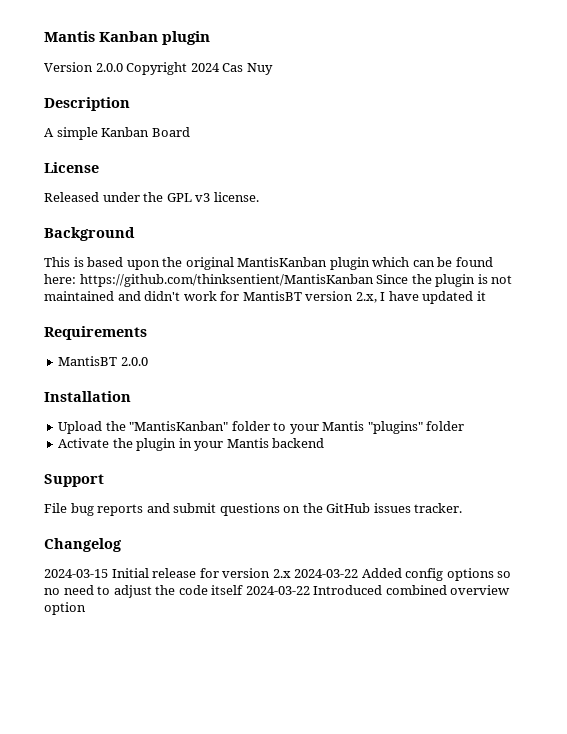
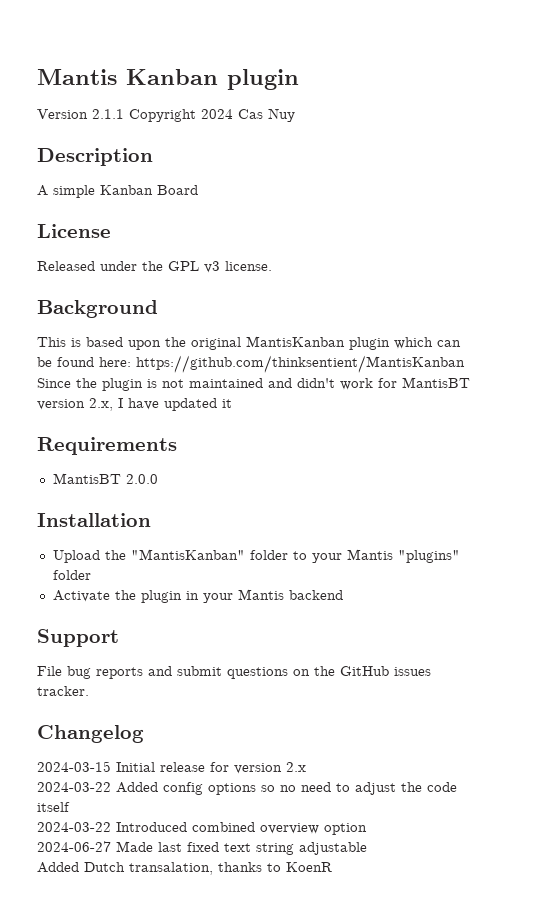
- Version 2.0.0 Copyright 2024 Cas Nuy
+ Version 2.1.1 Copyright 2024 Cas Nuy
- 2024-03-15 Initial release for version 2.x 2024-03-22 Added config options so no need to adjust the code itself 2024-03-22 Introduced combined overview option
+ 2024-03-15 Initial release for version 2.x
+ 2024-03-22 Added config options so no need to adjust the code itself
+ 2024-03-22 Introduced combined overview option
+ 2024-06-27 Made last fixed text string adjustable
+ Added Dutch transalation, thanks to KoenR

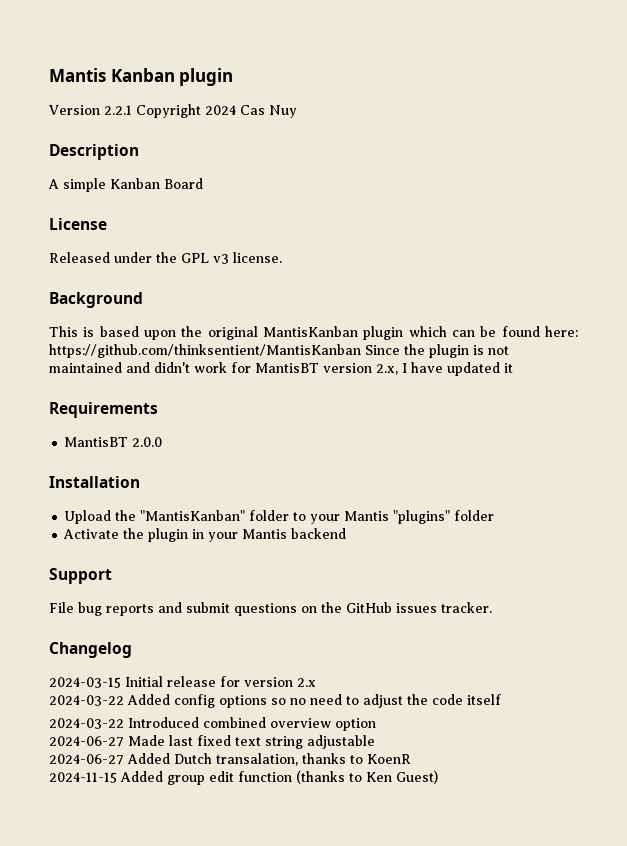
- Version 2.1.1 Copyright 2024 Cas Nuy
+ Version 2.2.1 Copyright 2024 Cas Nuy
- Added Dutch transalation, thanks to KoenR
+ 2024-06-27 Added Dutch transalation, thanks to KoenR
+ 2024-11-15 Added group edit function (thanks to Ken Guest)

